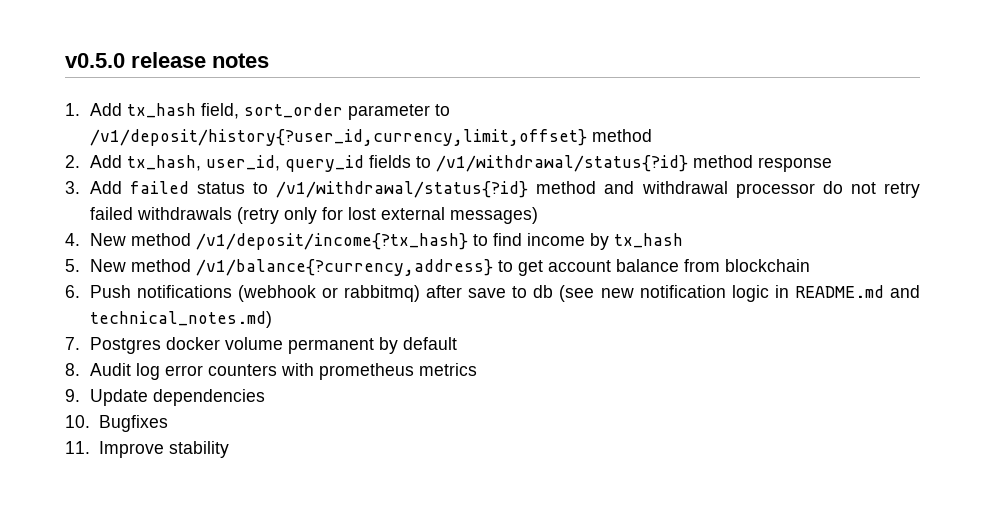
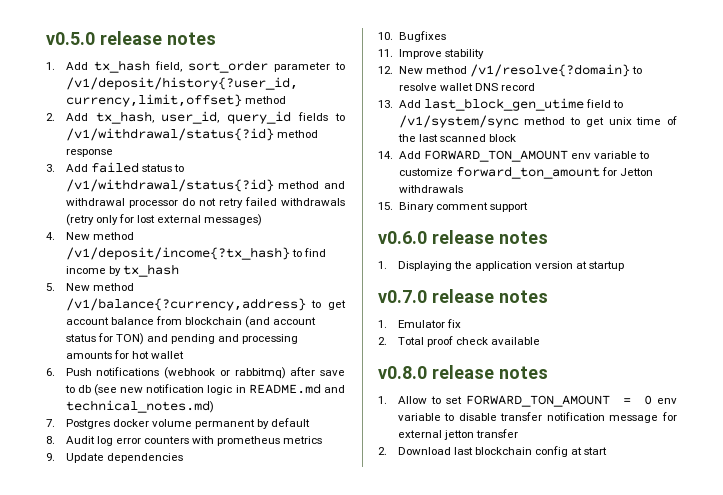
- 5. New method /v1/balance{?currency,address} to get account balance from blockchain
+ 5. New method /v1/balance{?currency,address} to get account balance from blockchain (and account status for TON) and pending and processing amounts for hot wallet
+ 12. New method /v1/resolve{?domain} to resolve wallet DNS record
+ 13. Add last_block_gen_utime field to /v1/system/sync method to get unix time of the last scanned block
+ 14. Add FORWARD_TON_AMOUNT env variable to customize forward_ton_amount for Jetton withdrawals
+ 15. Binary comment support
+ v0.6.0 release notes
+ 1. Displaying the application version at startup
+ v0.7.0 release notes
+ 1. Emulator fix
+ 2. Total proof check available
+ v0.8.0 release notes
+ 1. Allow to set FORWARD_TON_AMOUNT = 0 env variable to disable transfer notification message for external jetton transfer
+ 2. Download last blockchain config at start

